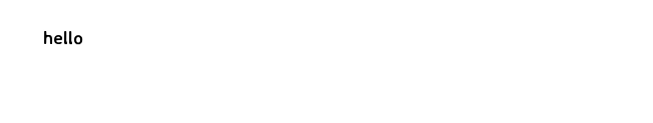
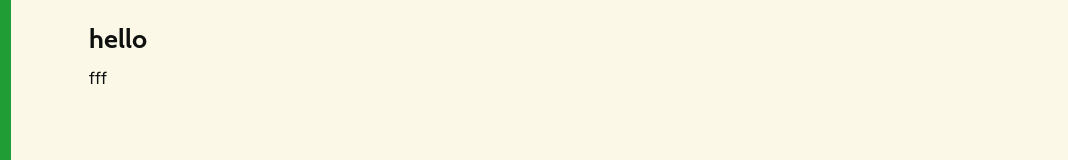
+ fff

